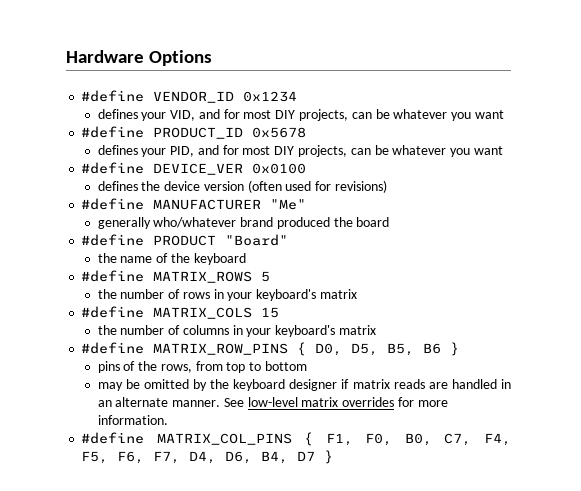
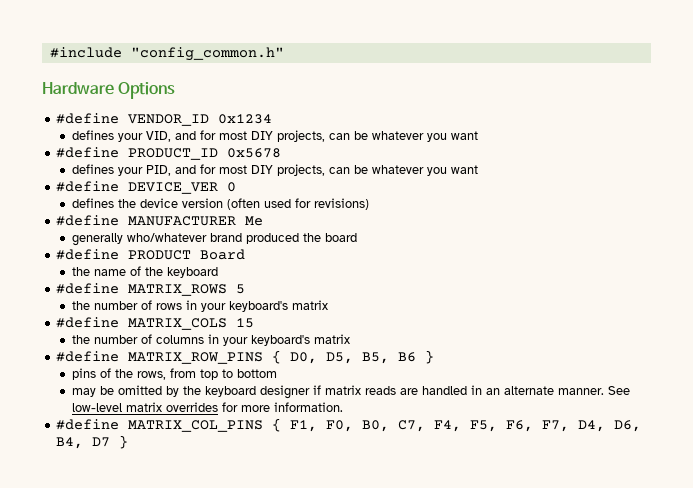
+ #include "config_common.h"
- #define DEVICE_VER 0x0100
+ #define DEVICE_VER 0
- #define MANUFACTURER "Me"
+ #define MANUFACTURER Me
- #define PRODUCT "Board"
+ #define PRODUCT Board

